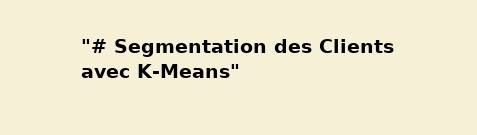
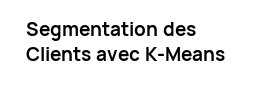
- "# Segmentation des Clients avec K-Means"
+ Segmentation des Clients avec K-Means

